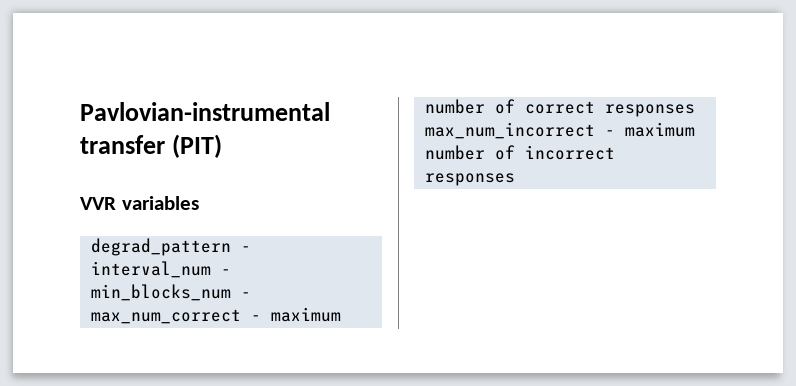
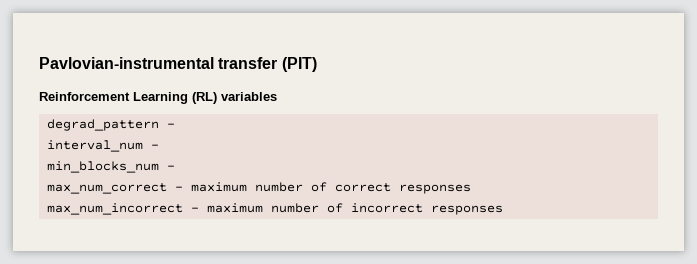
- VVR variables
+ Reinforcement Learning (RL) variables

